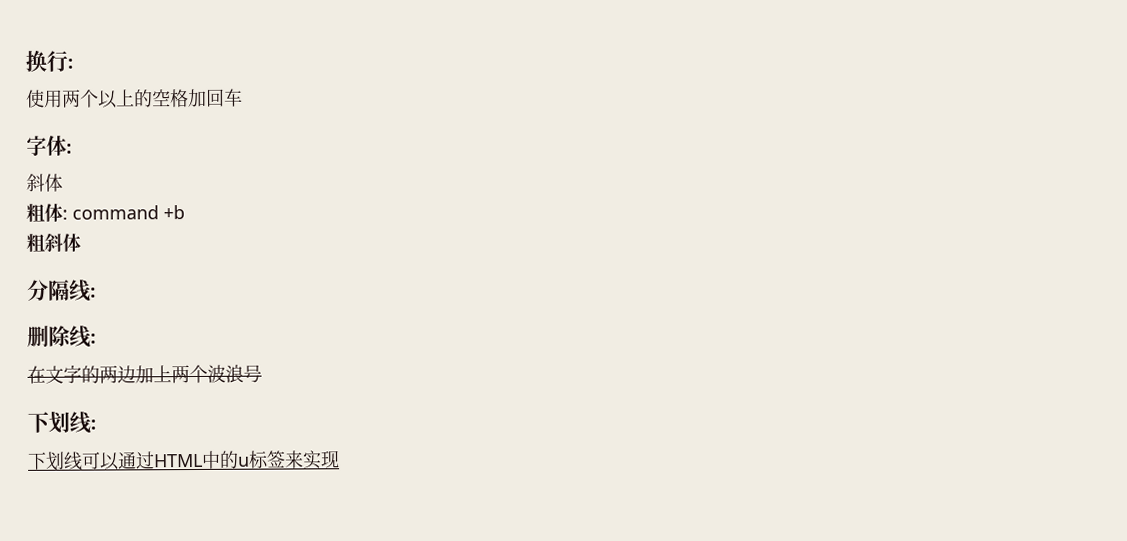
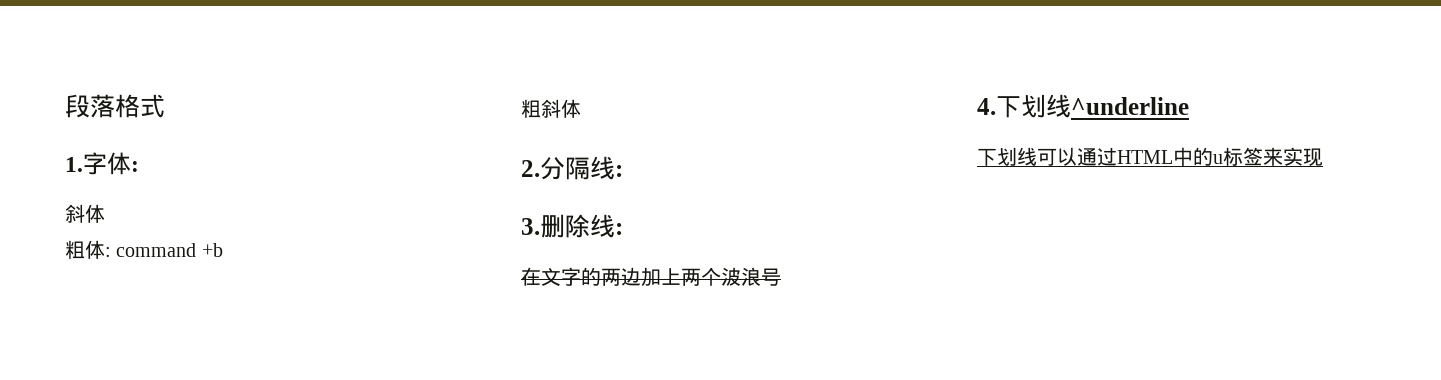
- 换行:
- 使用两个以上的空格加回车
- 字体:
+ 段落格式
+ 1.字体:
- 分隔线:
+ 2.分隔线:
- 删除线:
+ 3.删除线:
- 下划线:
+ 4.下划线^underline

